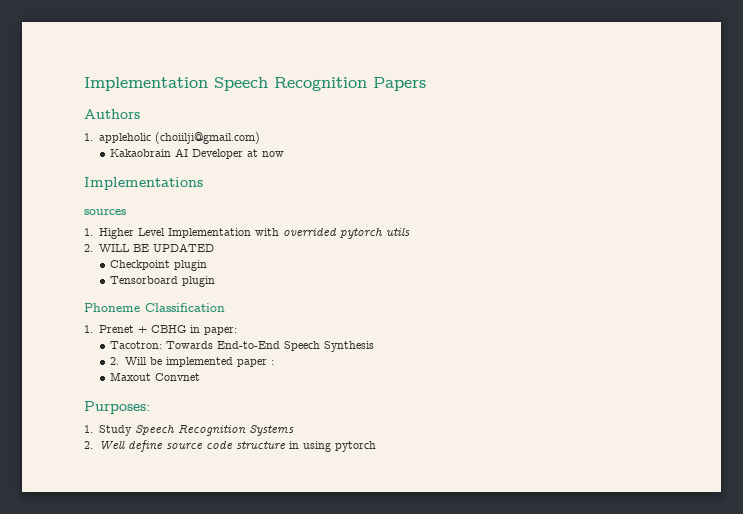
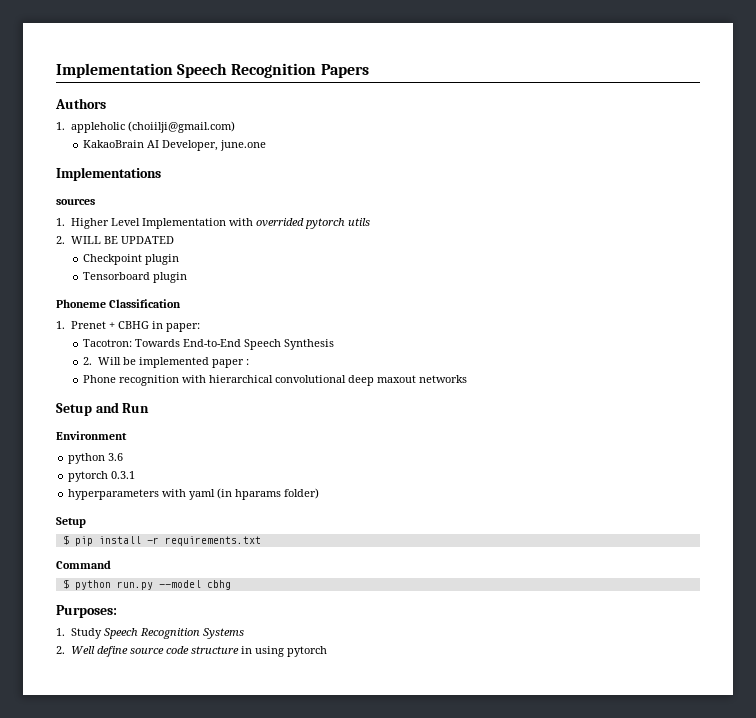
- Kakaobrain AI Developer at now
+ KakaoBrain AI Developer, june.one
- Maxout Convnet
+ Phone recognition with hierarchical convolutional deep maxout networks
+ Setup and Run
+ Environment
+ python 3.6
+ pytorch 0.3.1
+ hyperparameters with yaml (in hparams folder)
+ Setup
+ $ pip install -r requirements.txt
+ Command
+ $ python run.py --model cbhg

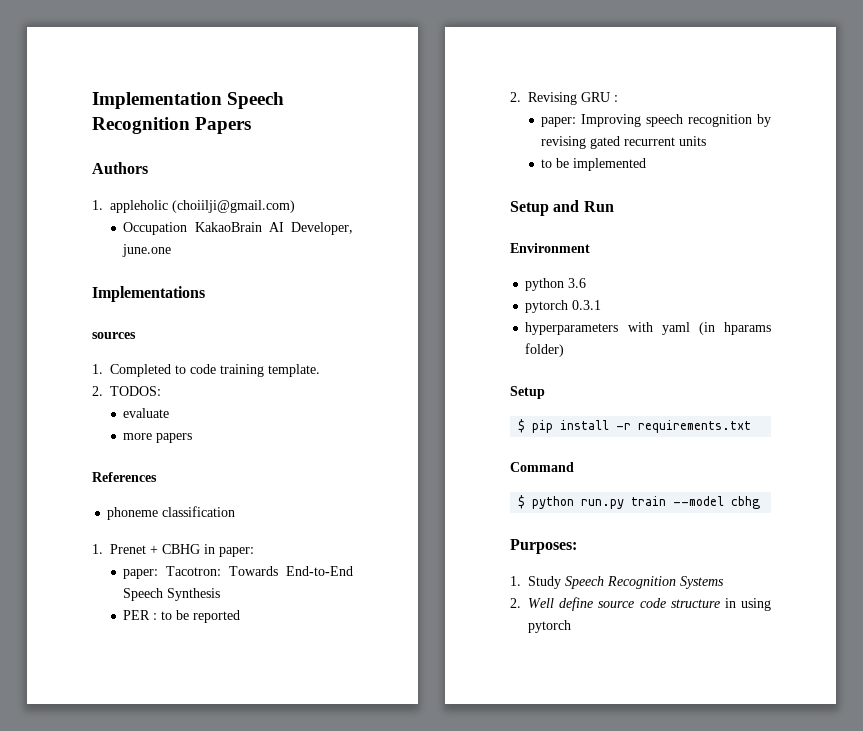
- KakaoBrain AI Developer, june.one
+ Occupation KakaoBrain AI Developer, june.one
- 1. Higher Level Implementation with overrided pytorch utils
- 2. WILL BE UPDATED
- Checkpoint plugin
- Tensorboard plugin
- Phoneme Classification
+ 1. Completed to code training template.
+ 2. TODOS:
+ evaluate
+ more papers
+ References
+ phoneme classification
- Tacotron: Towards End-to-End Speech Synthesis
+ paper: Tacotron: Towards End-to-End Speech Synthesis
- 2. Will be implemented paper :
- Phone recognition with hierarchical convolutional deep maxout networks
+ PER : to be reported
+ 2. Revising GRU :
+ paper: Improving speech recognition by revising gated recurrent units
+ to be implemented
- $ python run.py --model cbhg
+ $ python run.py train --model cbhg

